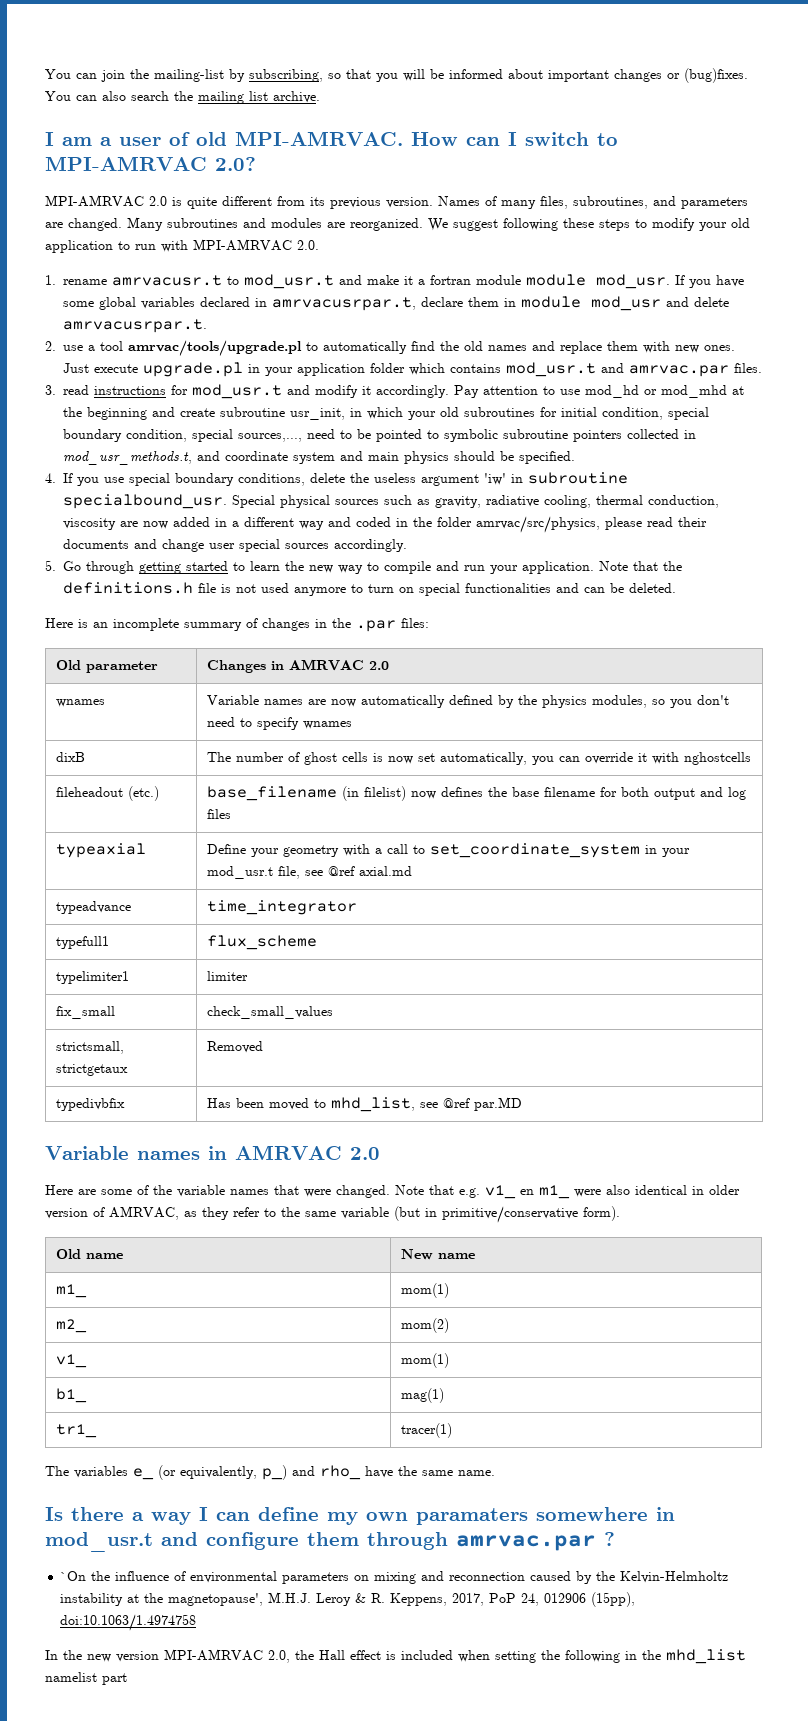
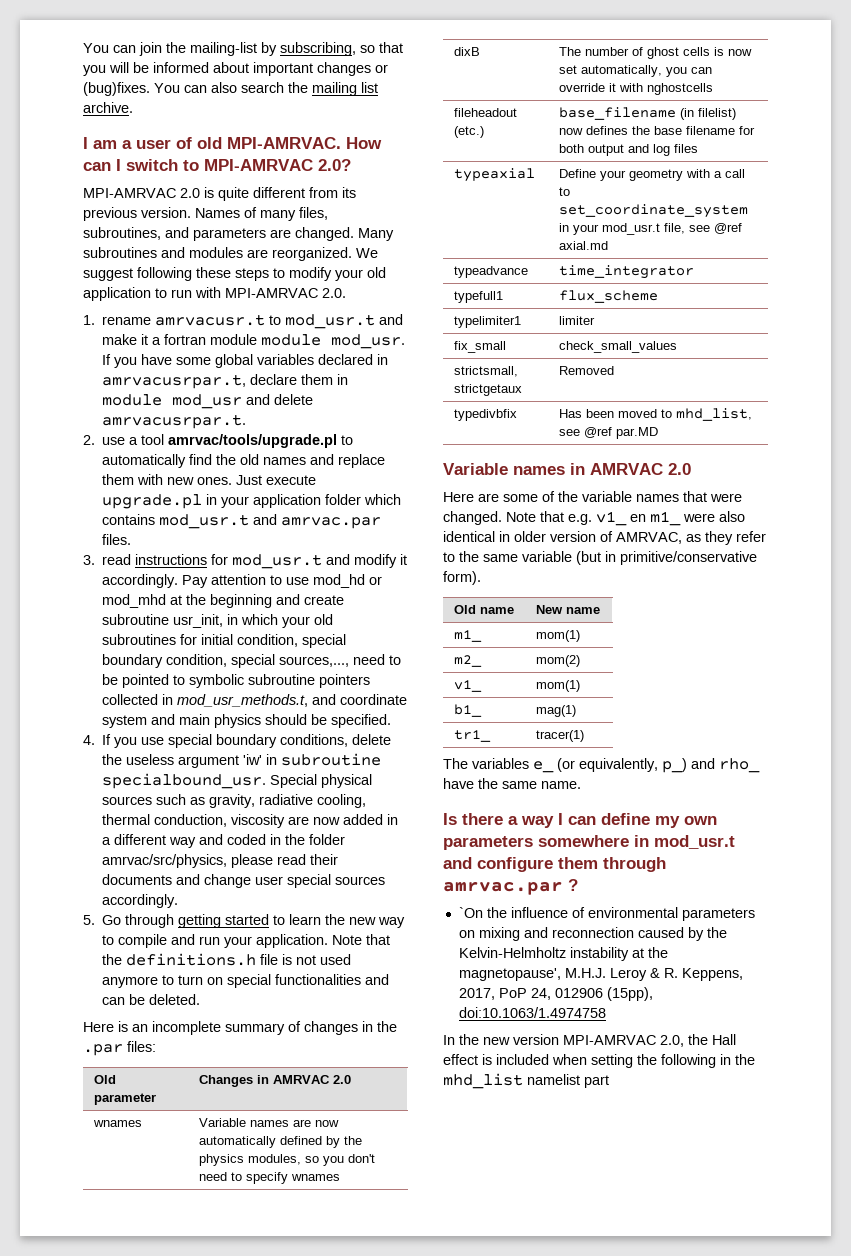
- Is there a way I can define my own paramaters somewhere in mod_usr.t and configure them through amrvac.par ?
+ Is there a way I can define my own parameters somewhere in mod_usr.t and configure them through amrvac.par ?

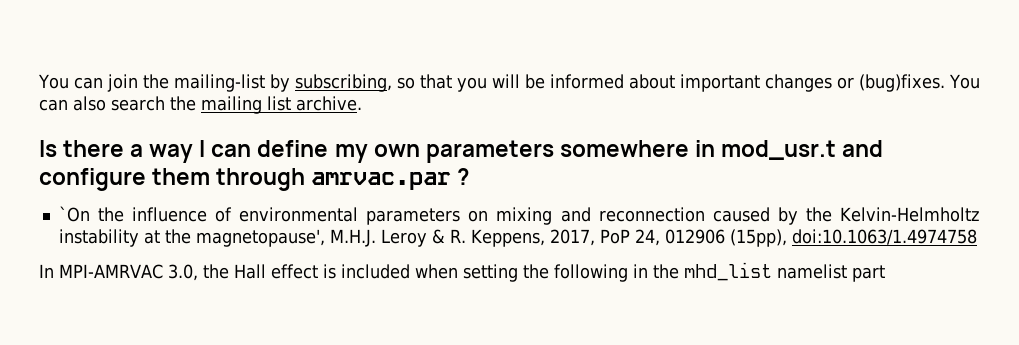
- I am a user of old MPI-AMRVAC. How can I switch to MPI-AMRVAC 2.0?
- MPI-AMRVAC 2.0 is quite different from its previous version. Names of many files, subroutines, and parameters are changed. Many subroutines and modules are reorganized. We suggest following these steps to modify your old application to run with MPI-AMRVAC 2.0.
- 1. rename amrvacusr.t to mod_usr.t and make it a fortran module module mod_usr. If you have some global variables declared in amrvacusrpar.t, declare them in module mod_usr and delete amrvacusrpar.t.
- 2. use a tool amrvac/tools/upgrade.pl to automatically find the old names and replace them with new ones. Just execute upgrade.pl in your application folder which contains mod_usr.t and amrvac.par files.
- 3. read instructions for mod_usr.t and modify it accordingly. Pay attention to use mod_hd or mod_mhd at the beginning and create subroutine usr_init, in which your old subroutines for initial condition, special boundary condition, special sources,..., need to be pointed to symbolic subroutine pointers collected in mod_usr_methods.t, and coordinate system and main physics should be specified.
- 4. If you use special boundary conditions, delete the useless argument 'iw' in subroutine specialbound_usr. Special physical sources such as gravity, radiative cooling, thermal conduction, viscosity are now added in a different way and coded in the folder amrvac/src/physics, please read their documents and change user special sources accordingly.
- 5. Go through getting started to learn the new way to compile and run your application. Note that the definitions.h file is not used anymore to turn on special functionalities and can be deleted.
- Here is an incomplete summary of changes in the .par files:
- Old parameter | Changes in AMRVAC 2.0
- wnames | Variable names are now automatically defined by the physics modules, so you don't need to specify wnames
- dixB | The number of ghost cells is now set automatically, you can override it with nghostcells
- fileheadout (etc.) | base_filename (in filelist) now defines the base filename for both output and log files
- typeaxial | Define your geometry with a call to set_coordinate_system in your mod_usr.t file, see @ref axial.md
- typeadvance | time_integrator
- typefull1 | flux_scheme
- typelimiter1 | limiter
- fix_small | check_small_values
- strictsmall, strictgetaux | Removed
- typedivbfix | Has been moved to mhd_list, see @ref par.MD
- Variable names in AMRVAC 2.0
- Here are some of the variable names that were changed. Note that e.g. v1_ en m1_ were also identical in older version of AMRVAC, as they refer to the same variable (but in primitive/conservative form).
- Old name | New name
- m1_ | mom(1)
- m2_ | mom(2)
- v1_ | mom(1)
- b1_ | mag(1)
- tr1_ | tracer(1)
- The variables e_ (or equivalently, p_) and rho_ have the same name.
- In the new version MPI-AMRVAC 2.0, the Hall effect is included when setting the following in the mhd_list namelist part
+ In MPI-AMRVAC 3.0, the Hall effect is included when setting the following in the mhd_list namelist part

